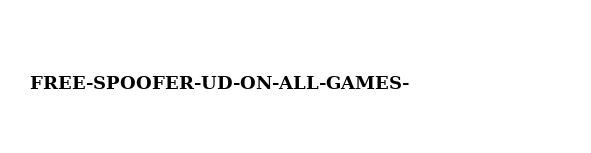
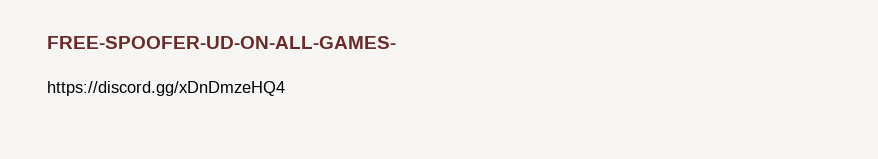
+ https://discord.gg/xDnDmzeHQ4

